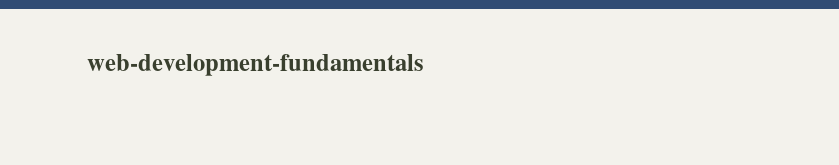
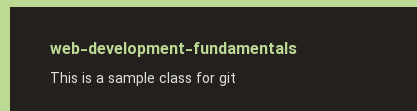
+ This is a sample class for git

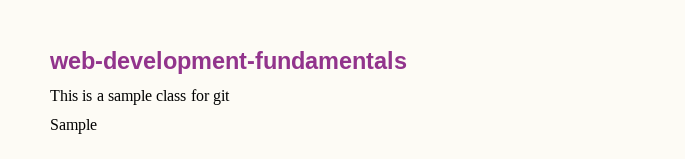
+ Sample

